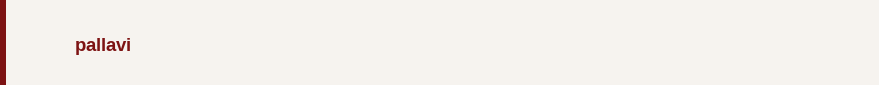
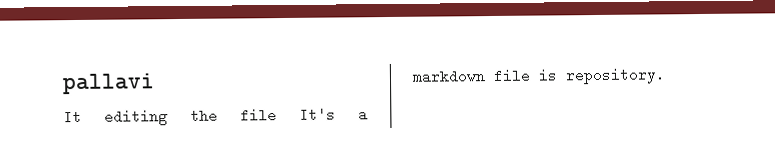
+ It editing the file It's a markdown file is repository.

